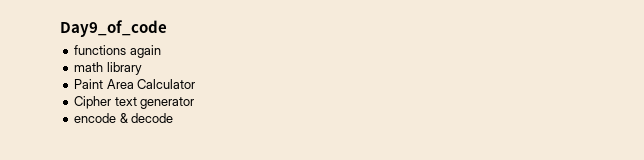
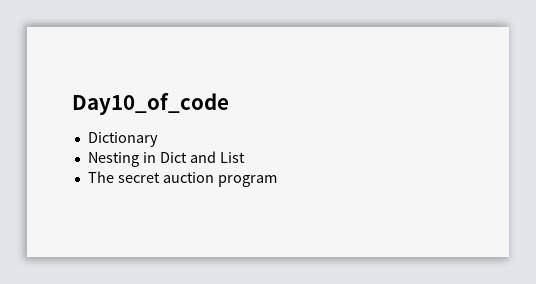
- Day9_of_code
- functions again
- math library
- Paint Area Calculator
- Cipher text generator
- encode & decode
+ Day10_of_code
+ Dictionary
+ Nesting in Dict and List
+ The secret auction program

